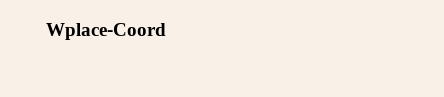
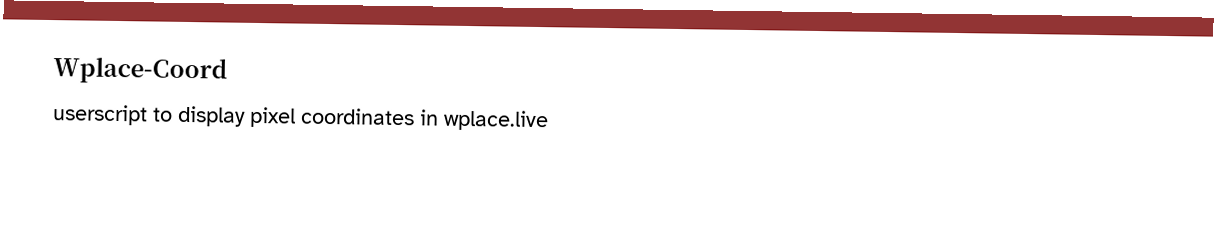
+ userscript to display pixel coordinates in wplace.live

